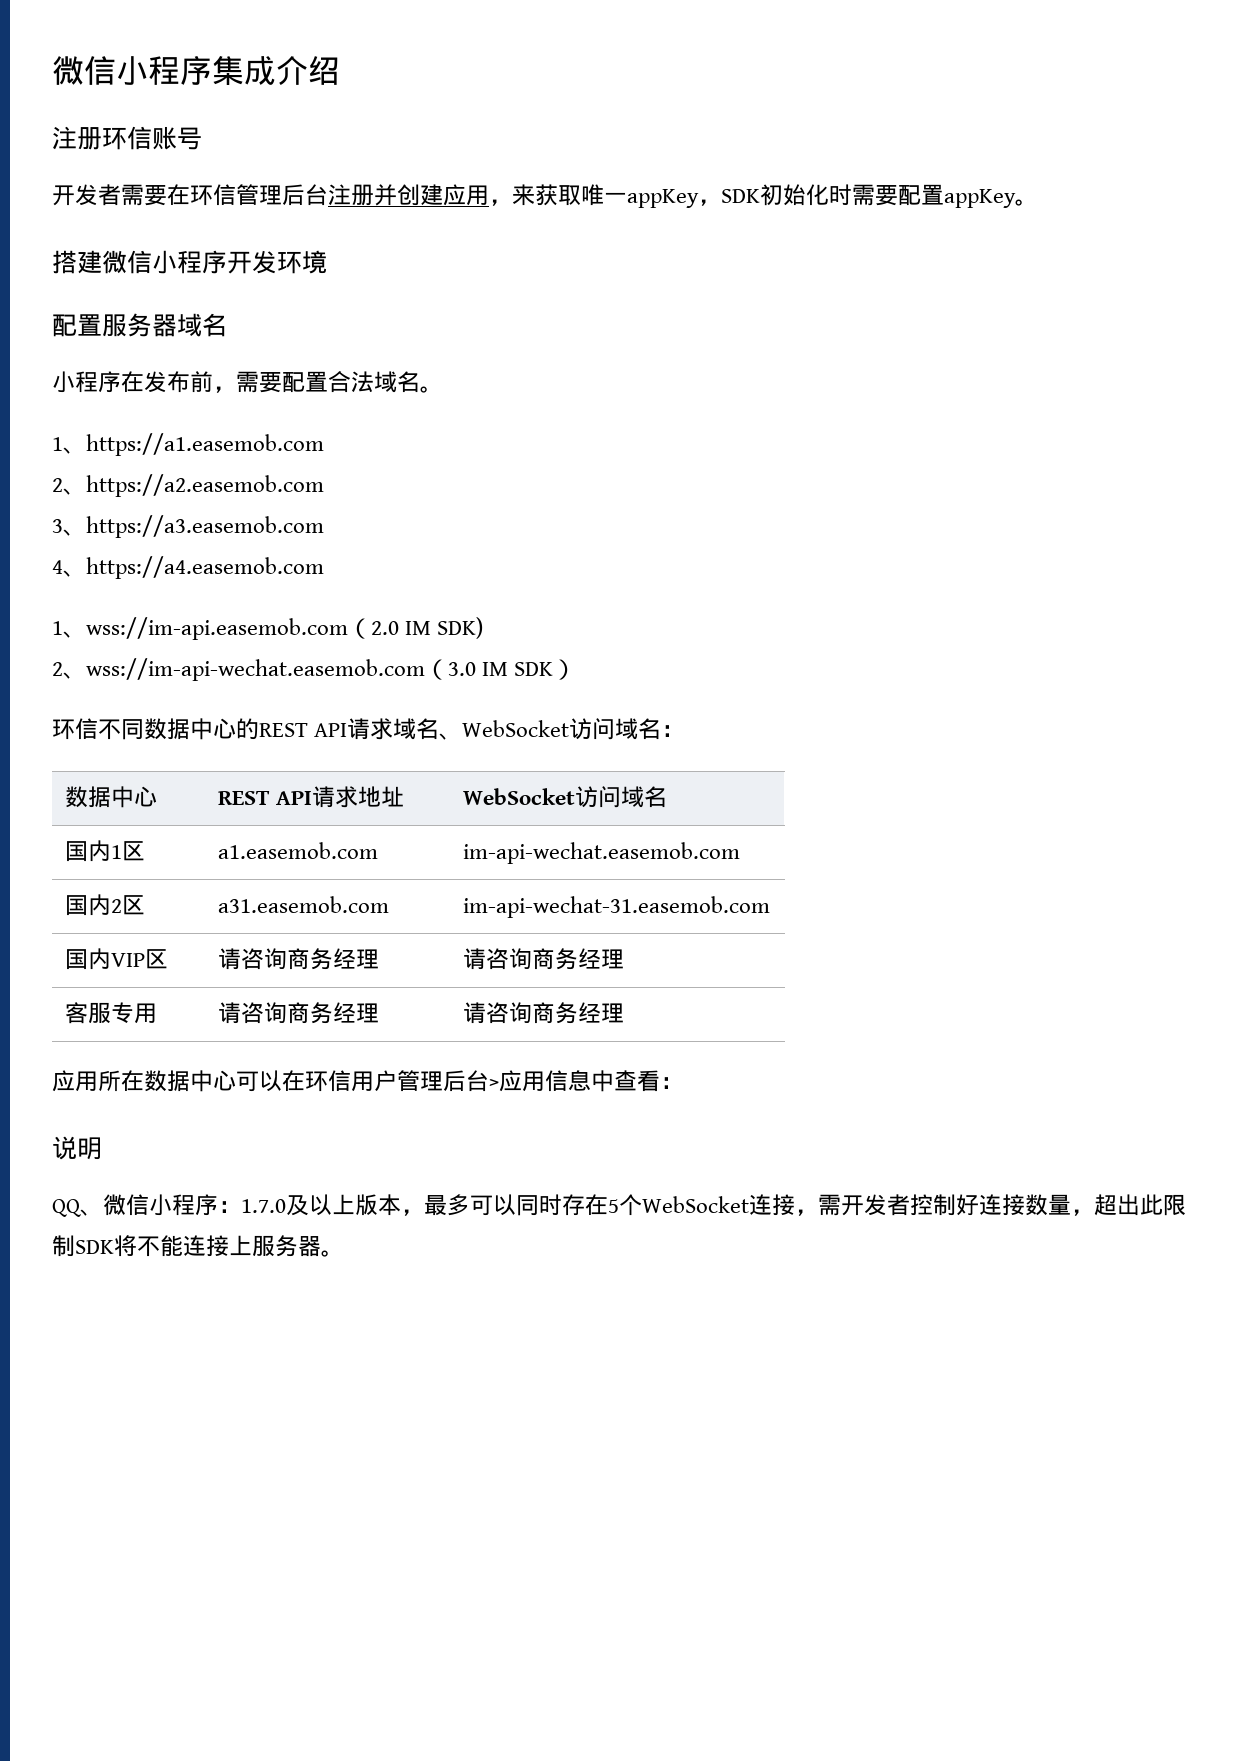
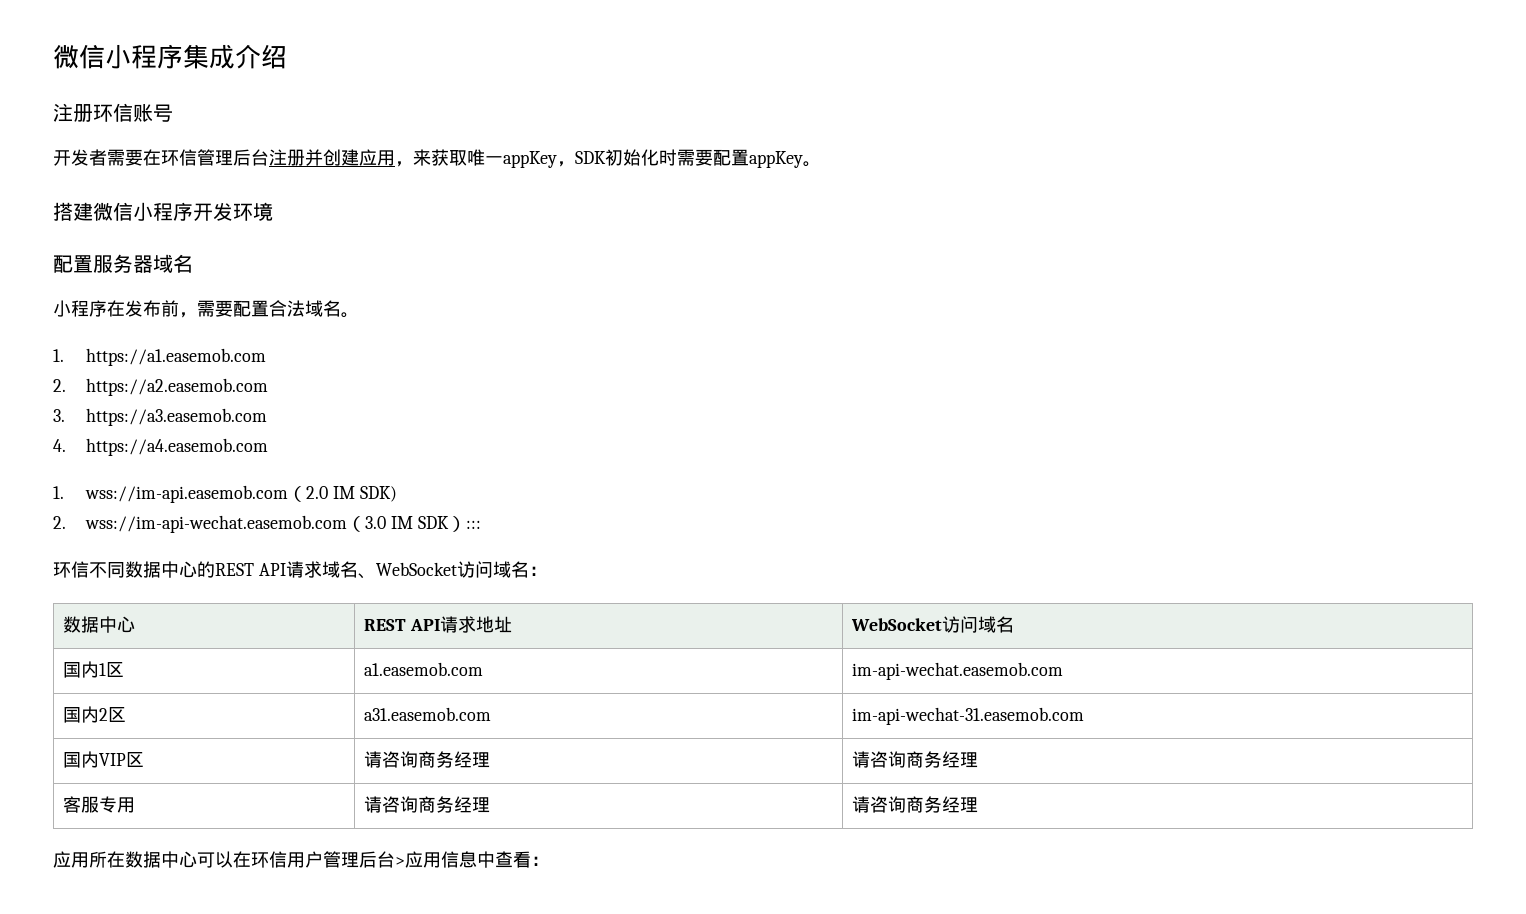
- 1、https://a1.easemob.com
+ 1. https://a1.easemob.com
- 2、https://a2.easemob.com
+ 2. https://a2.easemob.com
- 3、https://a3.easemob.com
+ 3. https://a3.easemob.com
- 4、https://a4.easemob.com
+ 4. https://a4.easemob.com
- 1、wss://im-api.easemob.com（2.0 IM SDK)
+ 1. wss://im-api.easemob.com（2.0 IM SDK)
- 2、wss://im-api-wechat.easemob.com（3.0 IM SDK）
+ 2. wss://im-api-wechat.easemob.com（3.0 IM SDK）:::
- 说明
- QQ、微信小程序：1.7.0及以上版本，最多可以同时存在5个WebSocket连接，需开发者控制好连接数量，超出此限制SDK将不能连接上服务器。

